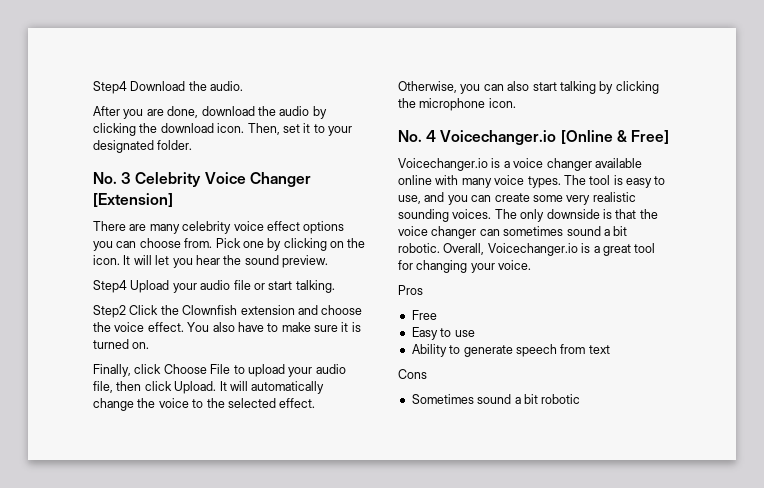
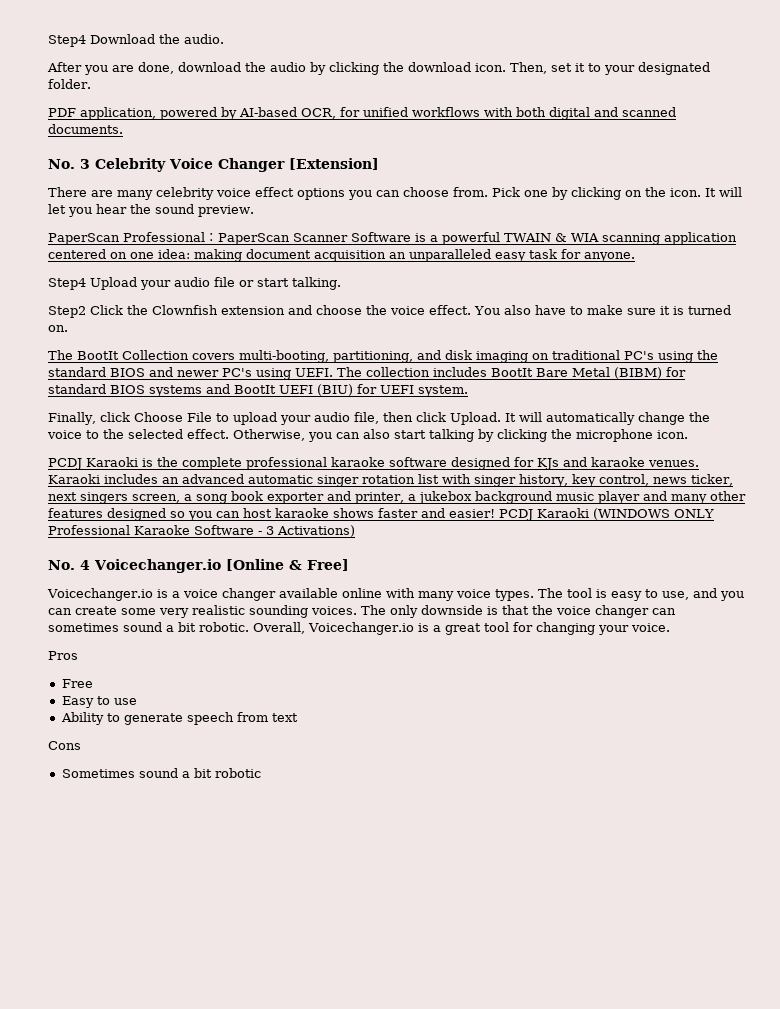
+ PDF application, powered by AI-based OCR, for unified workflows with both digital and scanned documents.
+ PaperScan Professional：PaperScan Scanner Software is a powerful TWAIN & WIA scanning application centered on one idea: making document acquisition an unparalleled easy task for anyone.
+ The BootIt Collection covers multi-booting, partitioning, and disk imaging on traditional PC's using the standard BIOS and newer PC's using UEFI. The collection includes BootIt Bare Metal (BIBM) for standard BIOS systems and BootIt UEFI (BIU) for UEFI system.
+ PCDJ Karaoki is the complete professional karaoke software designed for KJs and karaoke venues. Karaoki includes an advanced automatic singer rotation list with singer history, key control, news ticker, next singers screen, a song book exporter and printer, a jukebox background music player and many other features designed so you can host karaoke shows faster and easier! PCDJ Karaoki (WINDOWS ONLY Professional Karaoke Software - 3 Activations)

